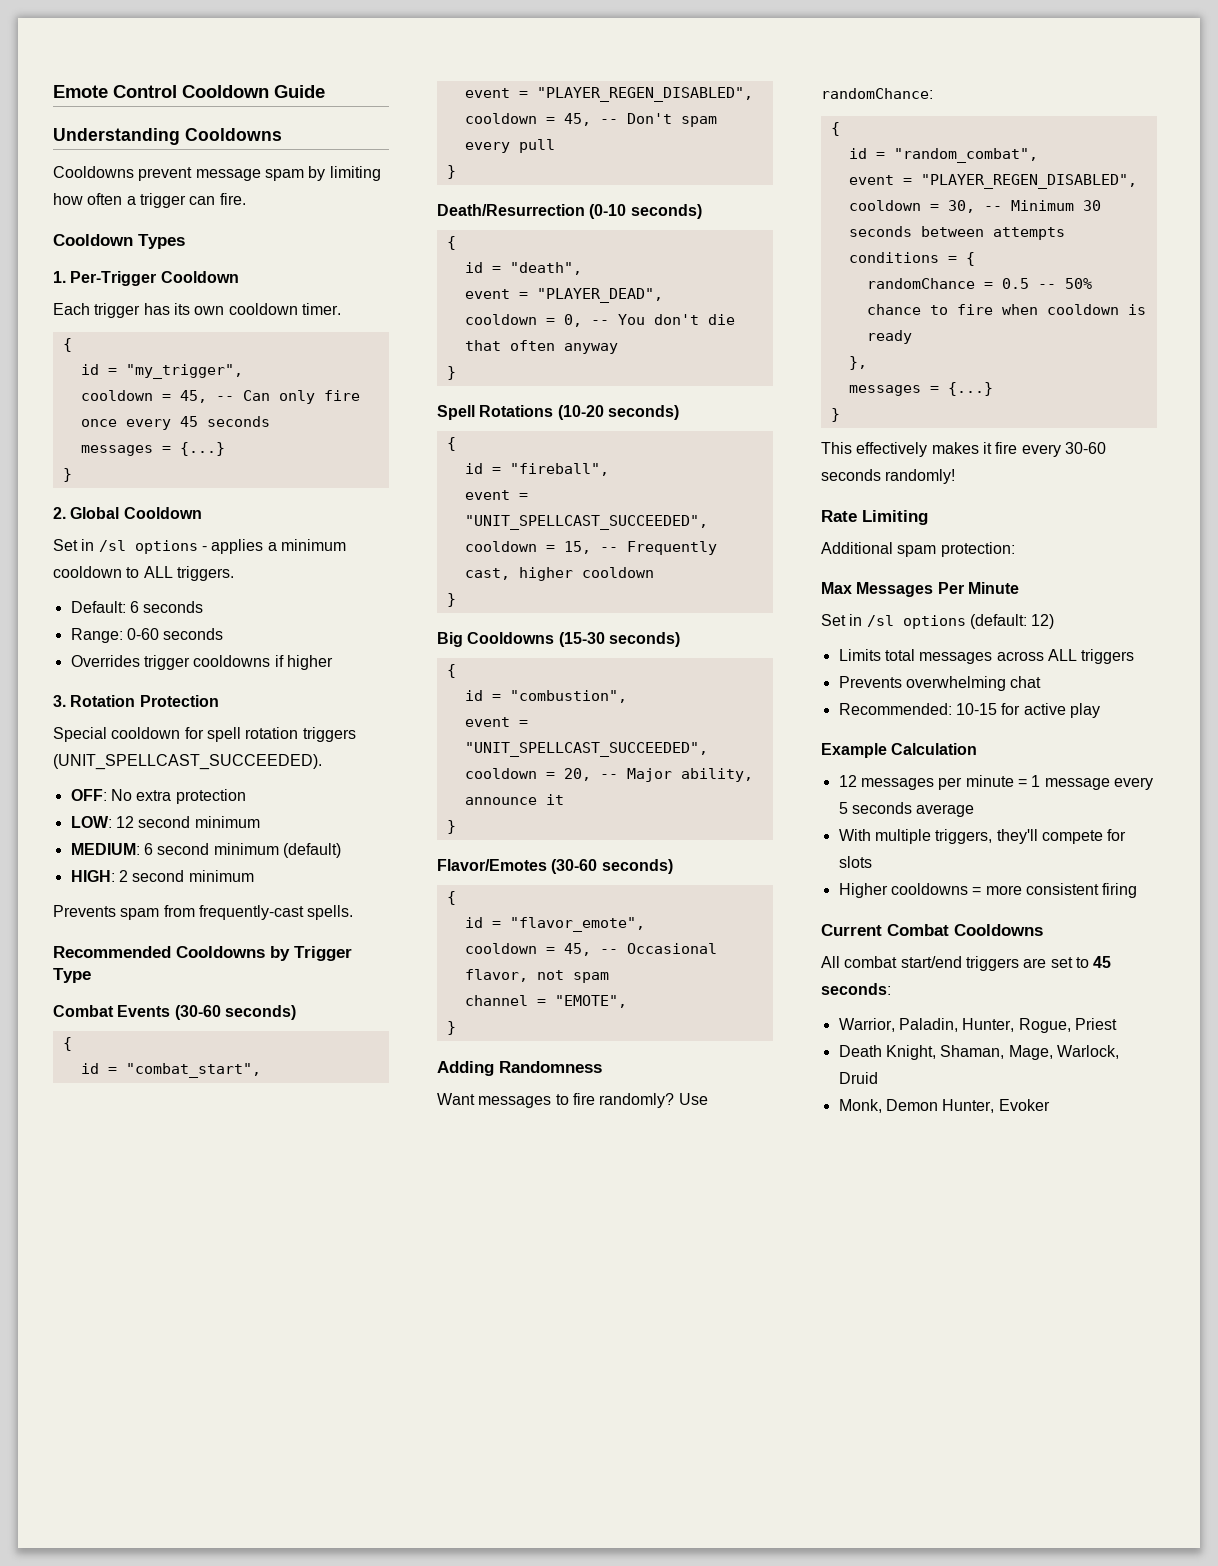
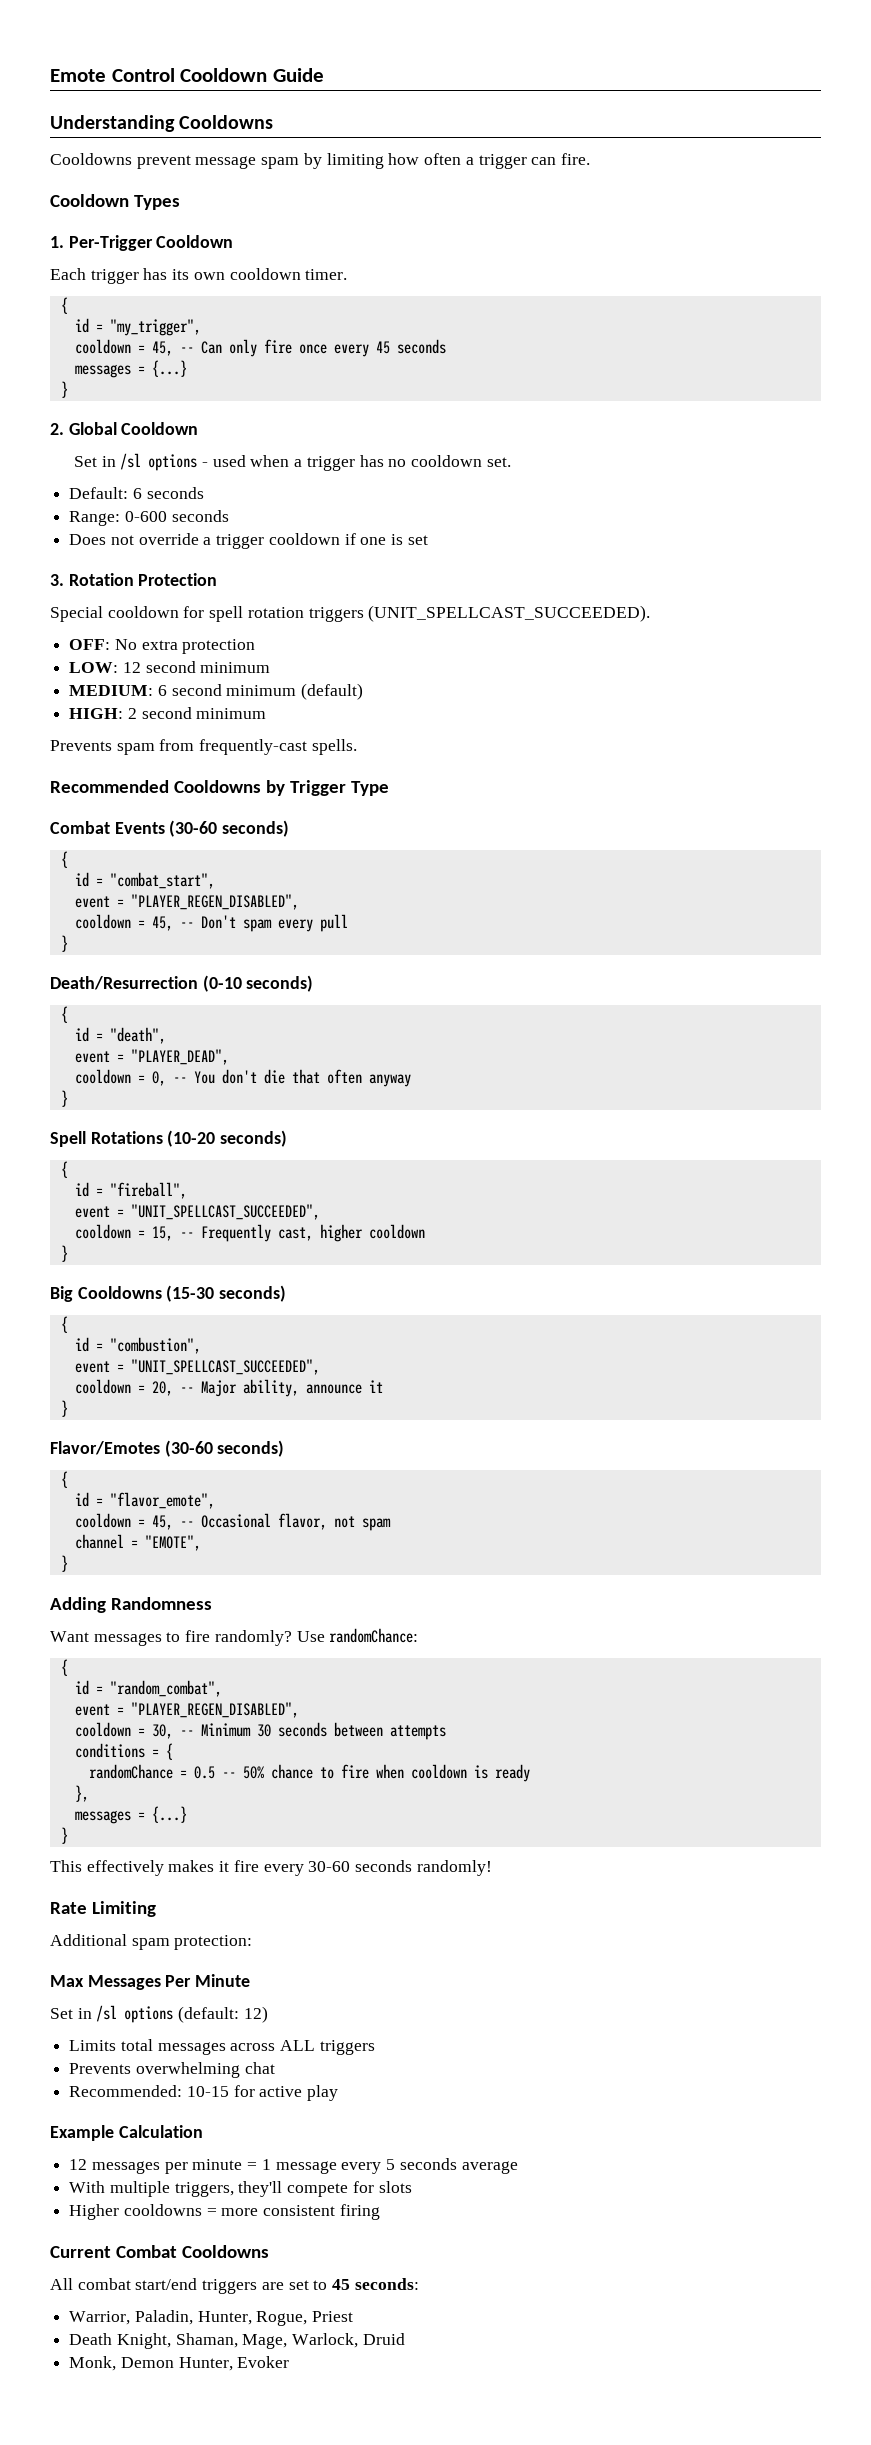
- Set in /sl options - applies a minimum cooldown to ALL triggers.
+ Set in /sl options - used when a trigger has no cooldown set.
- Range: 0-60 seconds
- Overrides trigger cooldowns if higher
+ Range: 0-600 seconds
+ Does not override a trigger cooldown if one is set

